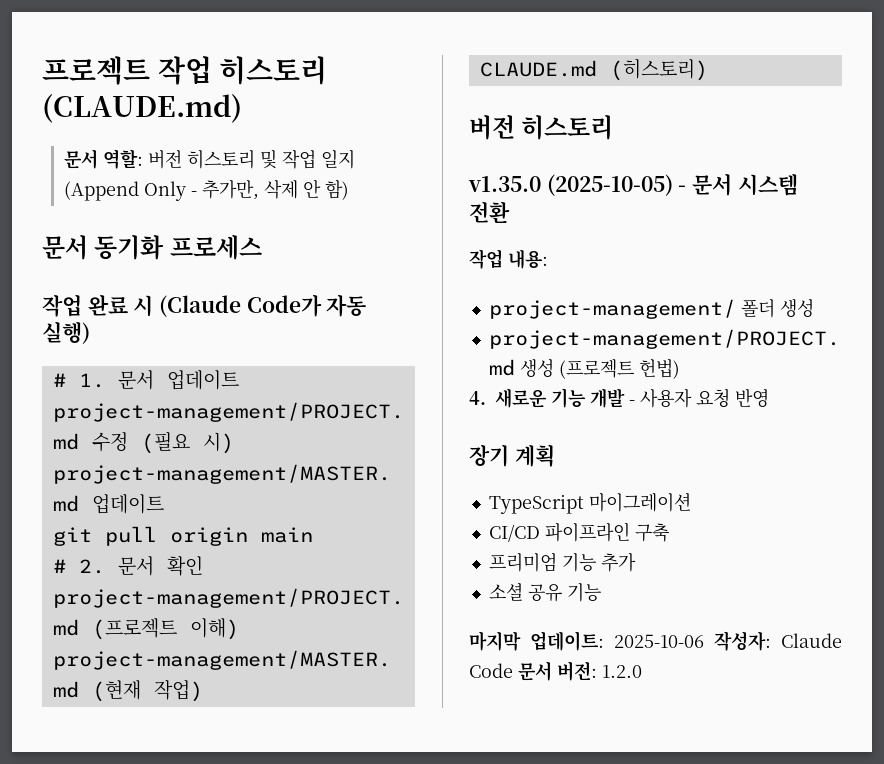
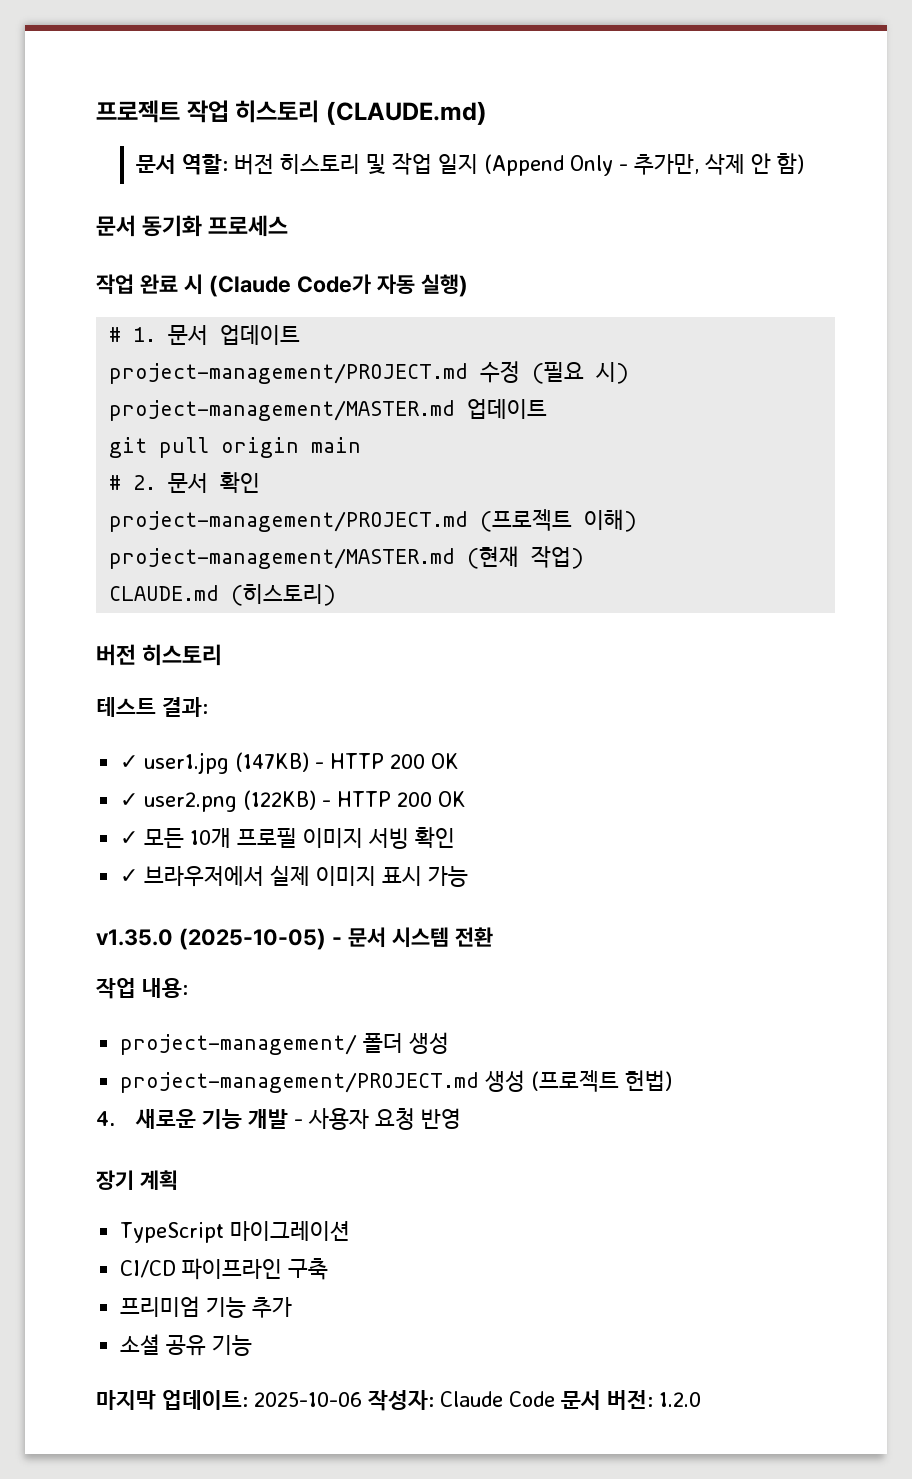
+ 테스트 결과:
+ ✓ user1.jpg (147KB) - HTTP 200 OK
+ ✓ user2.png (122KB) - HTTP 200 OK
+ ✓ 모든 10개 프로필 이미지 서빙 확인
+ ✓ 브라우저에서 실제 이미지 표시 가능

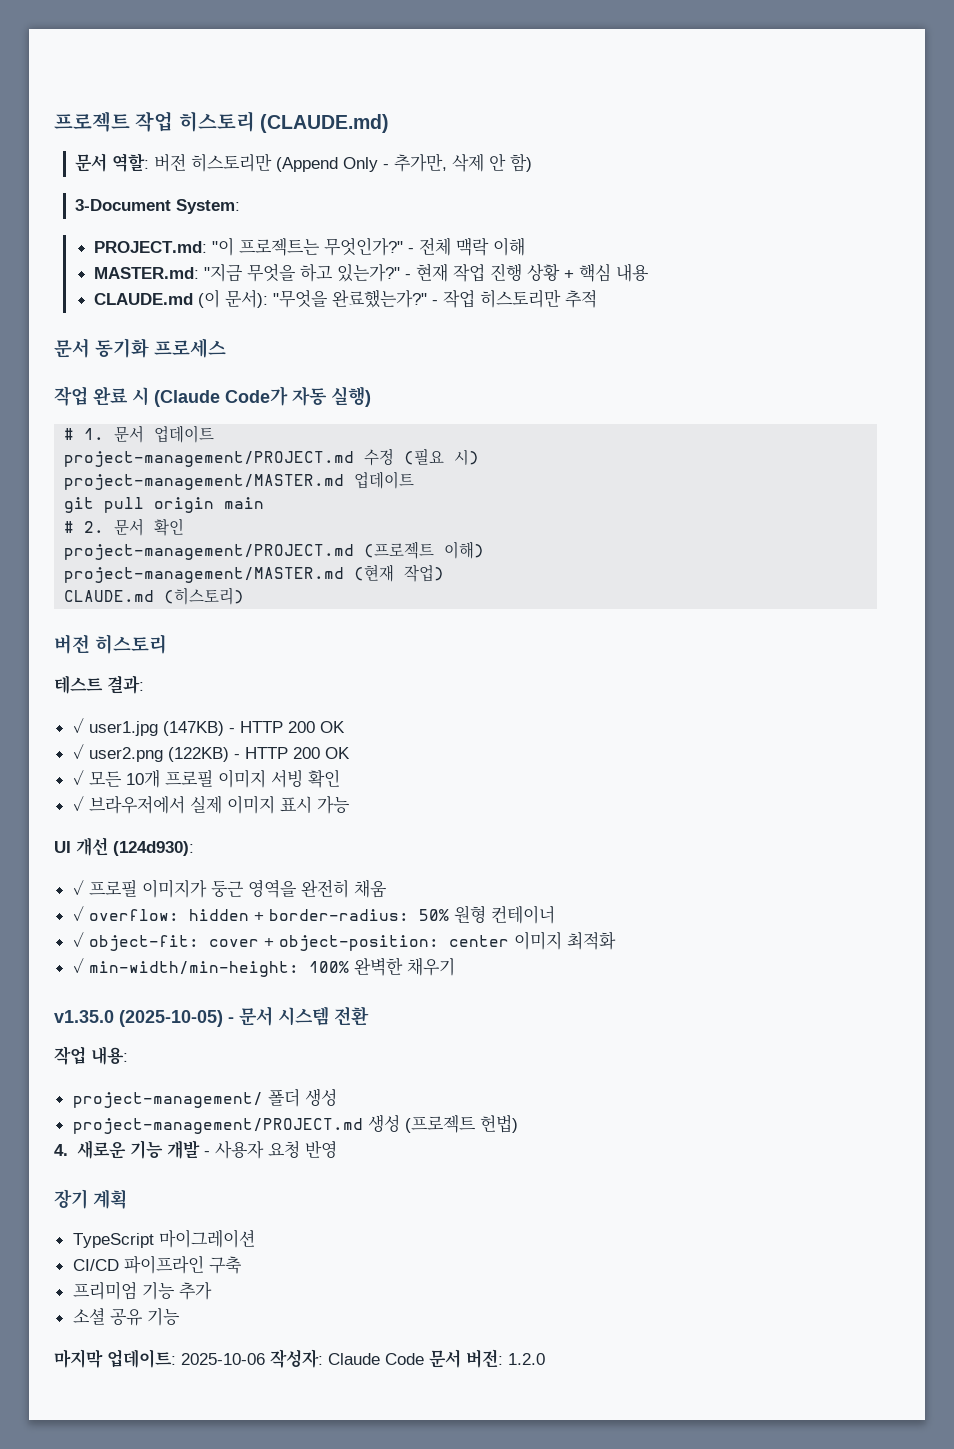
- 문서 역할: 버전 히스토리 및 작업 일지 (Append Only - 추가만, 삭제 안 함)
+ 문서 역할: 버전 히스토리만 (Append Only - 추가만, 삭제 안 함)
+ 3-Document System:
+ PROJECT.md: "이 프로젝트는 무엇인가?" - 전체 맥락 이해
+ MASTER.md: "지금 무엇을 하고 있는가?" - 현재 작업 진행 상황 + 핵심 내용
+ CLAUDE.md (이 문서): "무엇을 완료했는가?" - 작업 히스토리만 추적
+ UI 개선 (124d930):
+ ✓ 프로필 이미지가 둥근 영역을 완전히 채움
+ ✓ overflow: hidden + border-radius: 50% 원형 컨테이너
+ ✓ object-fit: cover + object-position: center 이미지 최적화
+ ✓ min-width/min-height: 100% 완벽한 채우기

